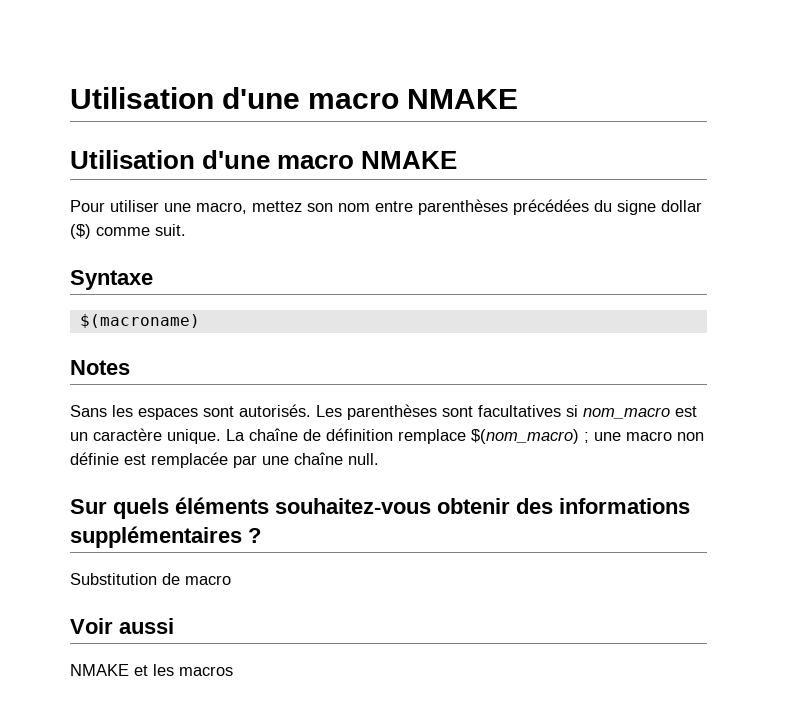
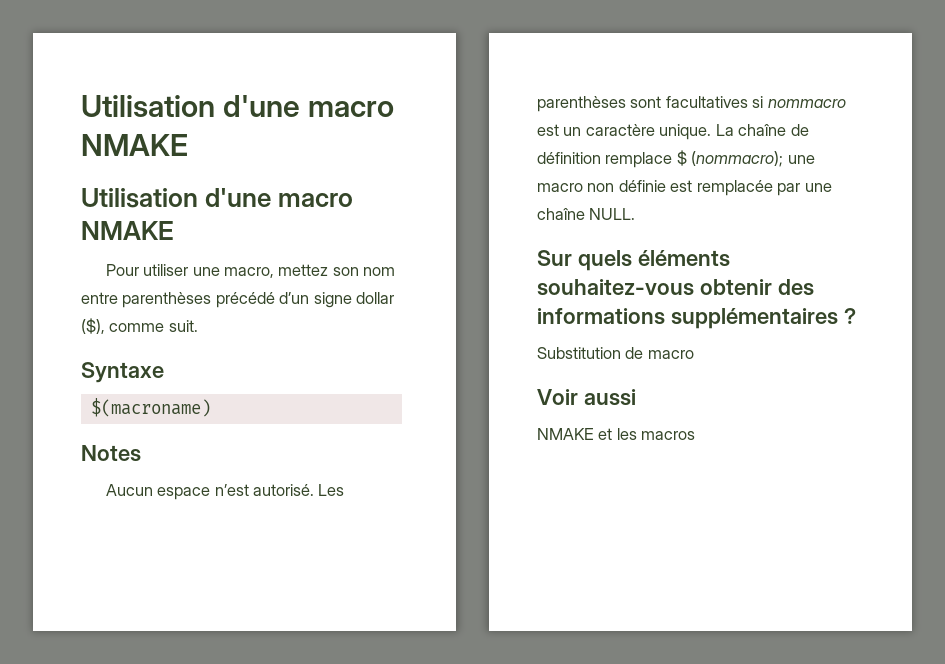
- Pour utiliser une macro, mettez son nom entre parenthèses précédées du signe dollar ($) comme suit.
+ Pour utiliser une macro, mettez son nom entre parenthèses précédé d’un signe dollar ($), comme suit.
- Sans les espaces sont autorisés.
+ Aucun espace n’est autorisé.
- Les parenthèses sont facultatives si nom_macro est un caractère unique.
+ Les parenthèses sont facultatives si nommacro est un caractère unique.
- La chaîne de définition remplace $(nom_macro) ; une macro non définie est remplacée par une chaîne null.
+ La chaîne de définition remplace $ (nommacro); une macro non définie est remplacée par une chaîne NULL.

